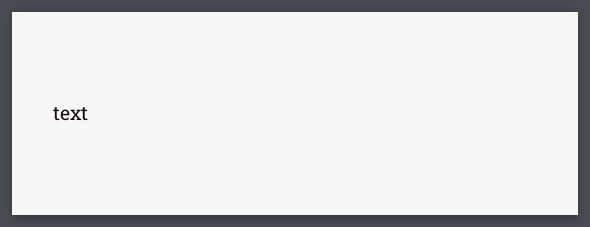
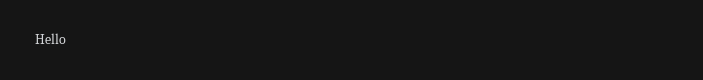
- text
+ Hello

